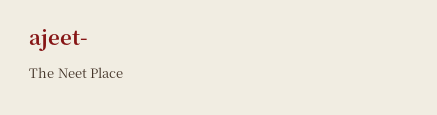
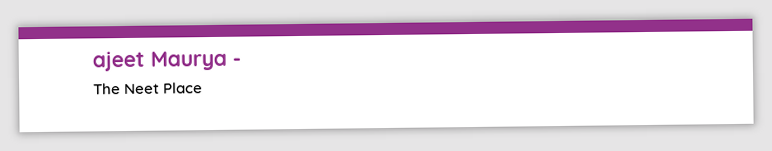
- ajeet-
+ ajeet Maurya -

